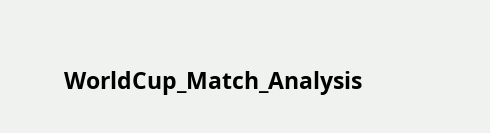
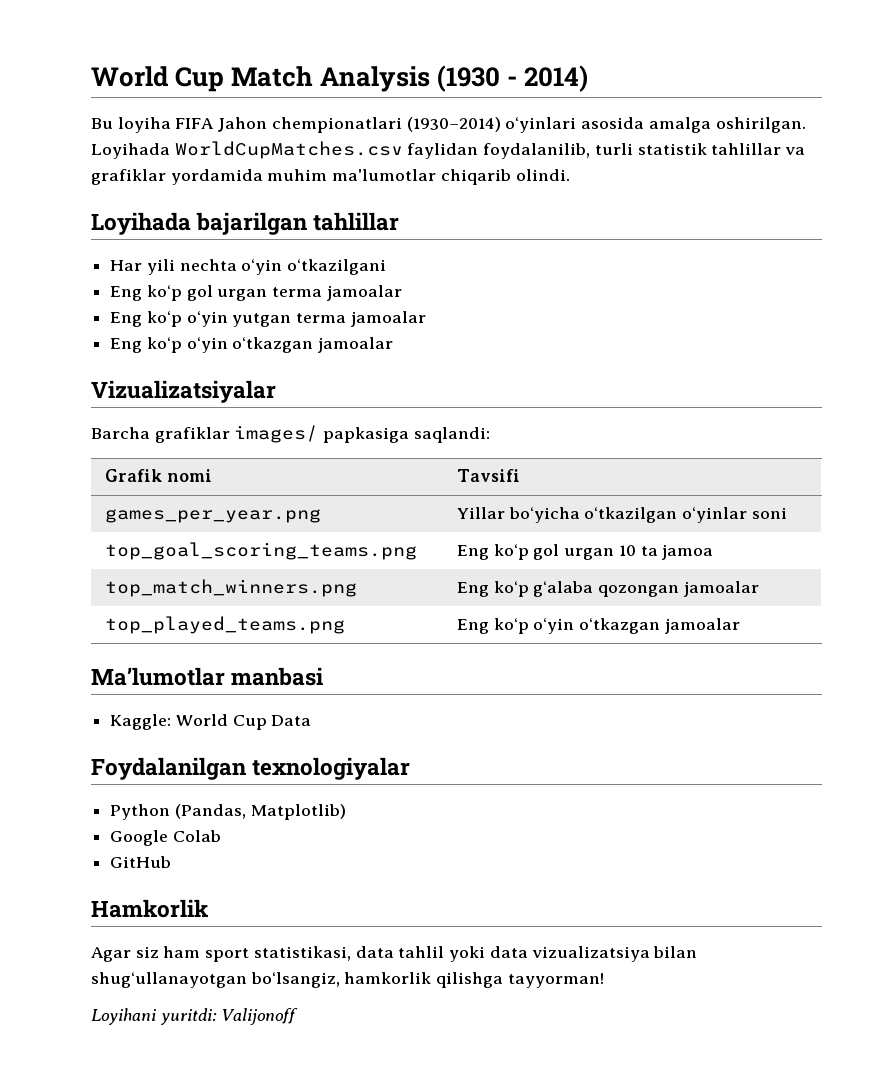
- WorldCup_Match_Analysis
+ World Cup Match Analysis (1930 - 2014)
+ Bu loyiha FIFA Jahon chempionatlari (1930–2014) o‘yinlari asosida amalga oshirilgan. Loyihada WorldCupMatches.csv faylidan foydalanilib, turli statistik tahlillar va grafiklar yordamida muhim ma'lumotlar chiqarib olindi.
+ Loyihada bajarilgan tahlillar
+ Har yili nechta o‘yin o‘tkazilgani
+ Eng ko‘p gol urgan terma jamoalar
+ Eng ko‘p o‘yin yutgan terma jamoalar
+ Eng ko‘p o‘yin o‘tkazgan jamoalar
+ Vizualizatsiyalar
+ Barcha grafiklar images/ papkasiga saqlandi:
+ Grafik nomi | Tavsifi
+ games_per_year.png | Yillar bo‘yicha o‘tkazilgan o‘yinlar soni
+ top_goal_scoring_teams.png | Eng ko‘p gol urgan 10 ta jamoa
+ top_match_winners.png | Eng ko‘p g‘alaba qozongan jamoalar
+ top_played_teams.png | Eng ko‘p o‘yin o‘tkazgan jamoalar
+ Ma’lumotlar manbasi
+ Kaggle: World Cup Data
+ Foydalanilgan texnologiyalar
+ Python (Pandas, Matplotlib)
+ Google Colab
+ GitHub
+ Hamkorlik
+ Agar siz ham sport statistikasi, data tahlil yoki data vizualizatsiya bilan shug‘ullanayotgan bo‘lsangiz, hamkorlik qilishga tayyorman!
+ Loyihani yuritdi: Valijonoff

